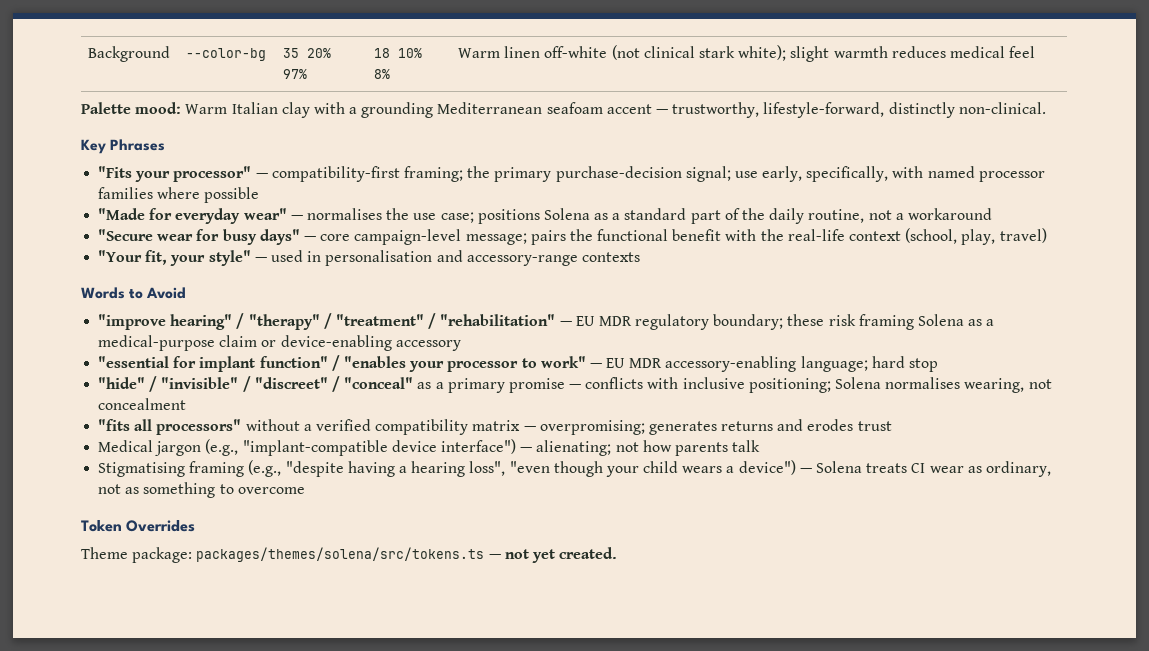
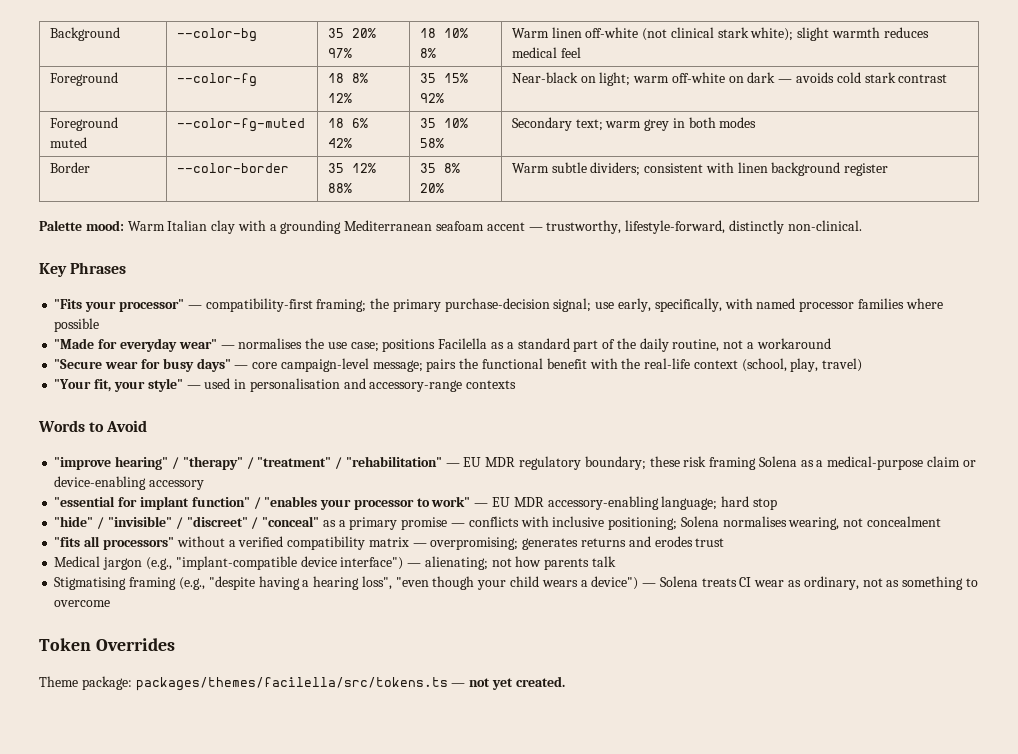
+ Foreground | --color-fg | 18 8% 12% | 35 15% 92% | Near-black on light; warm off-white on dark — avoids cold stark contrast
+ Foreground muted | --color-fg-muted | 18 6% 42% | 35 10% 58% | Secondary text; warm grey in both modes
+ Border | --color-border | 35 12% 88% | 35 8% 20% | Warm subtle dividers; consistent with linen background register
- "Made for everyday wear" — normalises the use case; positions Solena as a standard part of the daily routine, not a workaround
+ "Made for everyday wear" — normalises the use case; positions Facilella as a standard part of the daily routine, not a workaround
- Theme package: packages/themes/solena/src/tokens.ts — not yet created.
+ Theme package: packages/themes/facilella/src/tokens.ts — not yet created.

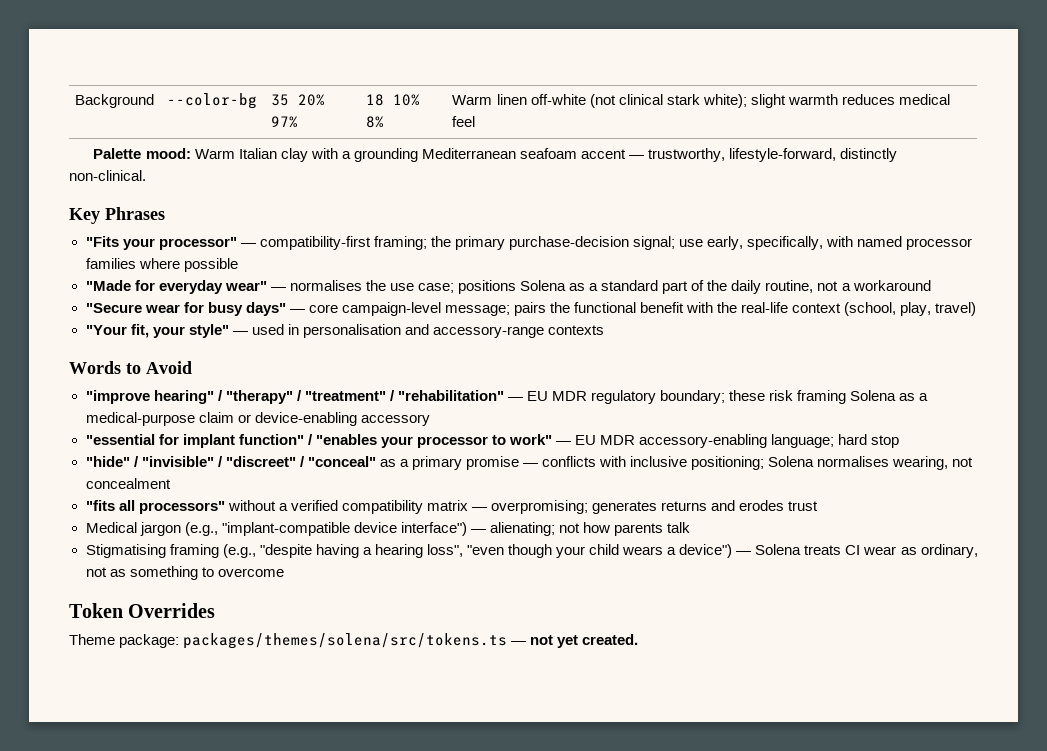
- Foreground | --color-fg | 18 8% 12% | 35 15% 92% | Near-black on light; warm off-white on dark — avoids cold stark contrast
- Foreground muted | --color-fg-muted | 18 6% 42% | 35 10% 58% | Secondary text; warm grey in both modes
- Border | --color-border | 35 12% 88% | 35 8% 20% | Warm subtle dividers; consistent with linen background register
- "Made for everyday wear" — normalises the use case; positions Facilella as a standard part of the daily routine, not a workaround
+ "Made for everyday wear" — normalises the use case; positions Solena as a standard part of the daily routine, not a workaround
- Theme package: packages/themes/facilella/src/tokens.ts — not yet created.
+ Theme package: packages/themes/solena/src/tokens.ts — not yet created.

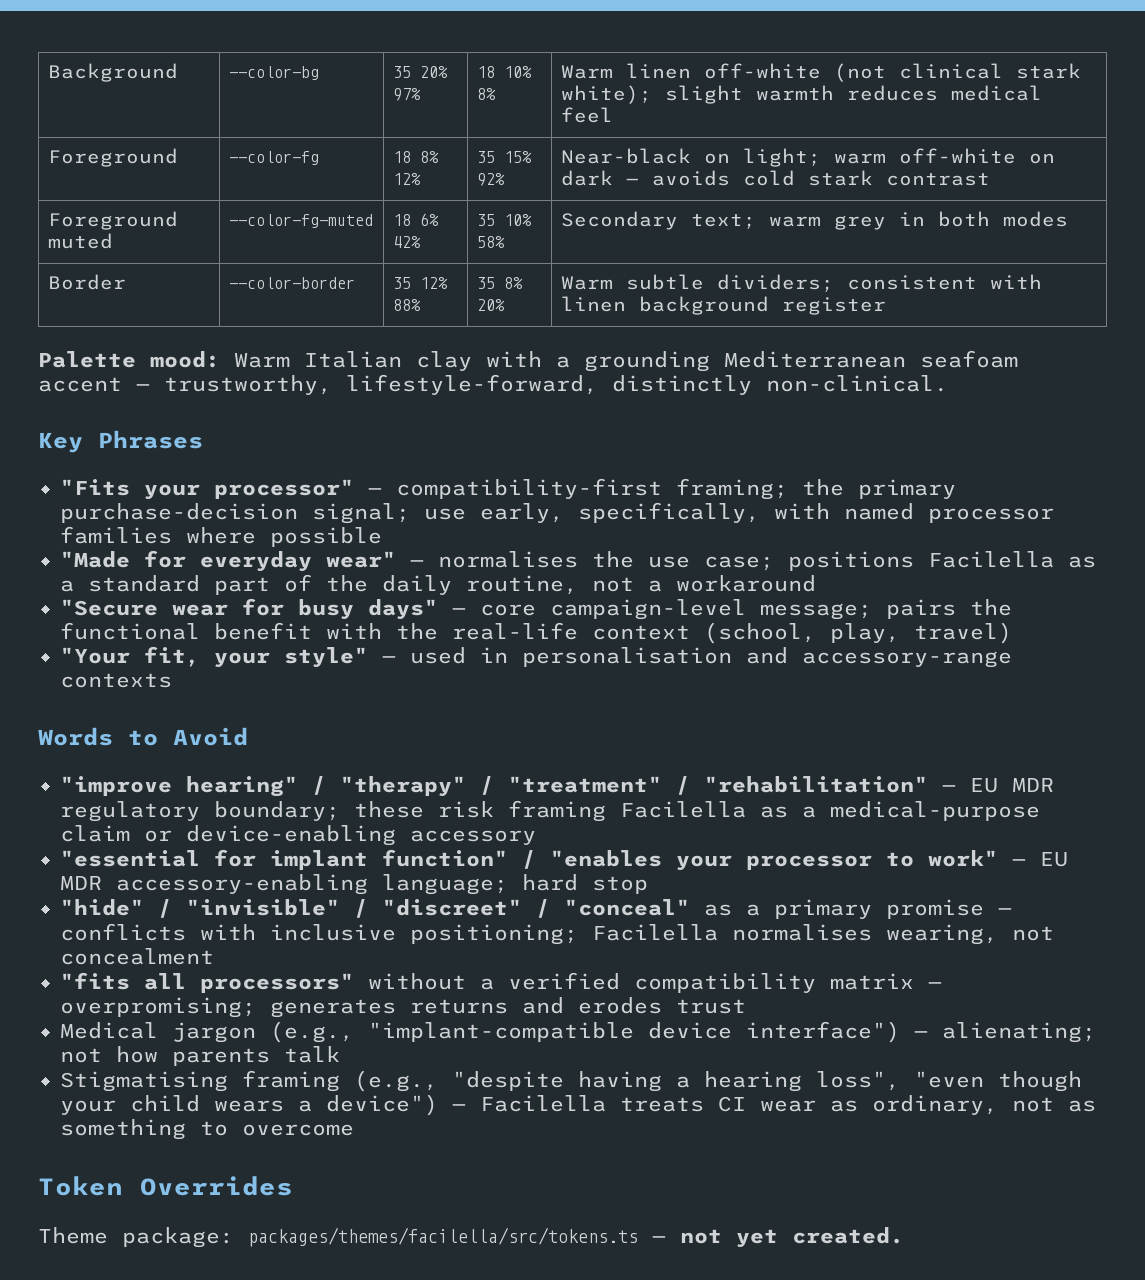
+ Foreground | --color-fg | 18 8% 12% | 35 15% 92% | Near-black on light; warm off-white on dark — avoids cold stark contrast
+ Foreground muted | --color-fg-muted | 18 6% 42% | 35 10% 58% | Secondary text; warm grey in both modes
+ Border | --color-border | 35 12% 88% | 35 8% 20% | Warm subtle dividers; consistent with linen background register
- "Made for everyday wear" — normalises the use case; positions Solena as a standard part of the daily routine, not a workaround
+ "Made for everyday wear" — normalises the use case; positions Facilella as a standard part of the daily routine, not a workaround
- "improve hearing" / "therapy" / "treatment" / "rehabilitation" — EU MDR regulatory boundary; these risk framing Solena as a medical-purpose claim or device-enabling accessory
+ "improve hearing" / "therapy" / "treatment" / "rehabilitation" — EU MDR regulatory boundary; these risk framing Facilella as a medical-purpose claim or device-enabling accessory
- "hide" / "invisible" / "discreet" / "conceal" as a primary promise — conflicts with inclusive positioning; Solena normalises wearing, not concealment
+ "hide" / "invisible" / "discreet" / "conceal" as a primary promise — conflicts with inclusive positioning; Facilella normalises wearing, not concealment
- Stigmatising framing (e.g., "despite having a hearing loss", "even though your child wears a device") — Solena treats CI wear as ordinary, not as something to overcome
+ Stigmatising framing (e.g., "despite having a hearing loss", "even though your child wears a device") — Facilella treats CI wear as ordinary, not as something to overcome
- Theme package: packages/themes/solena/src/tokens.ts — not yet created.
+ Theme package: packages/themes/facilella/src/tokens.ts — not yet created.

